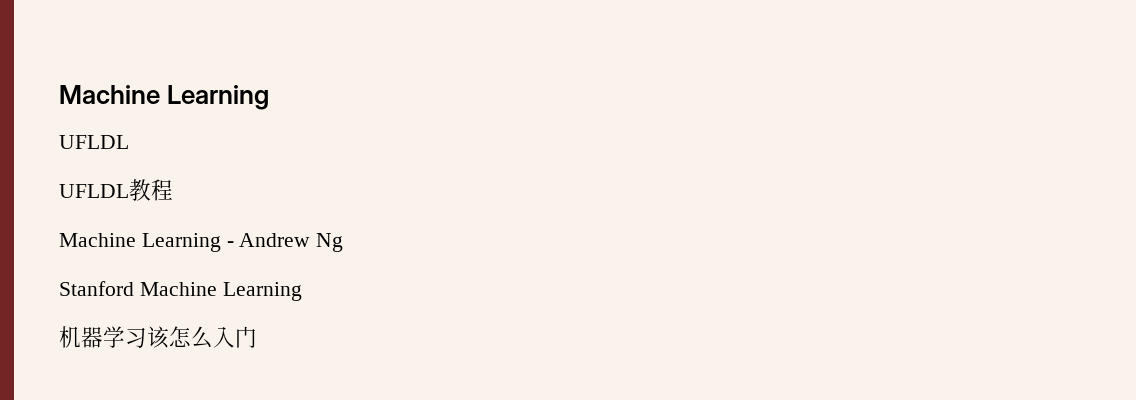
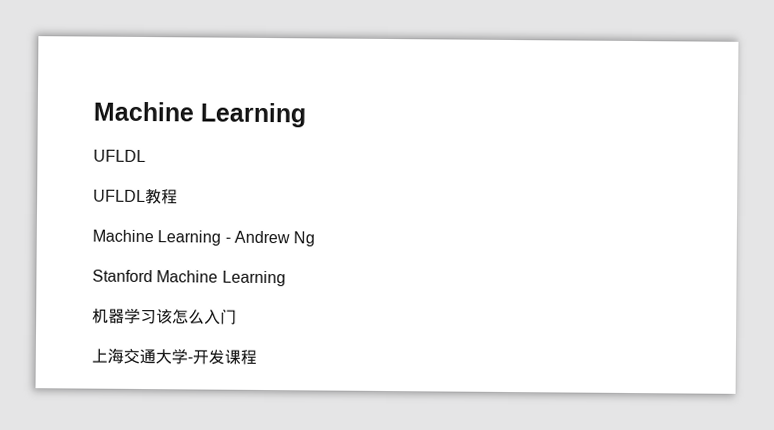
+ 上海交通大学-开发课程

